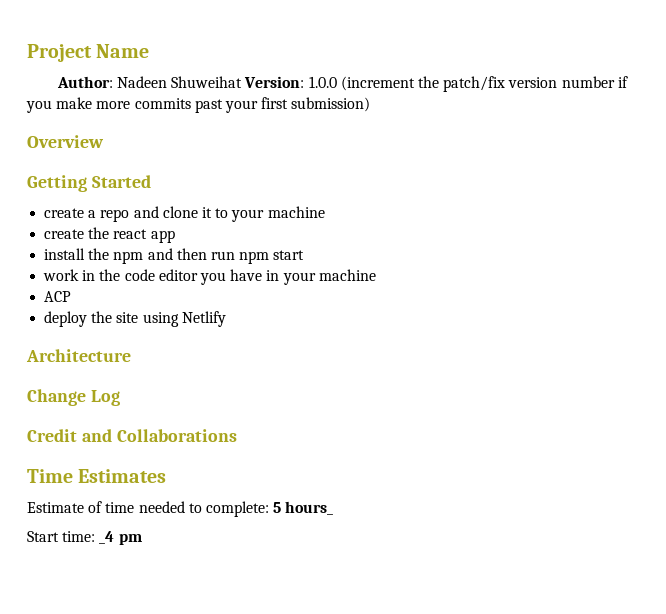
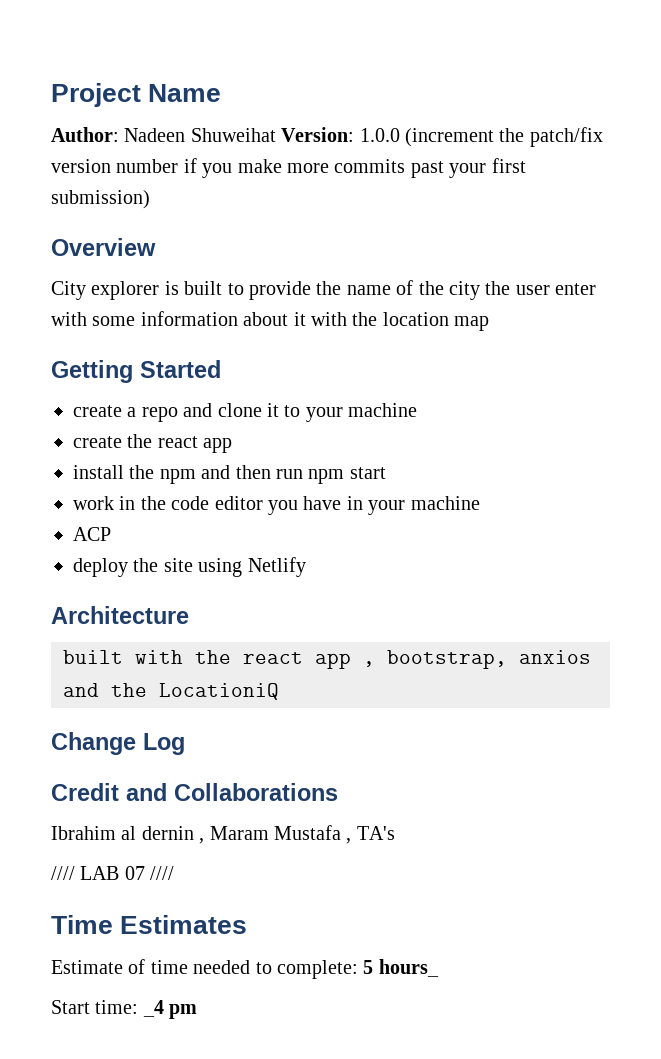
+ City explorer is built to provide the name of the city the user enter with some information about it with the location map
+ built with the react app , bootstrap, anxios and the LocationiQ
+ Ibrahim al dernin , Maram Mustafa , TA's
+ //// LAB 07 ////

